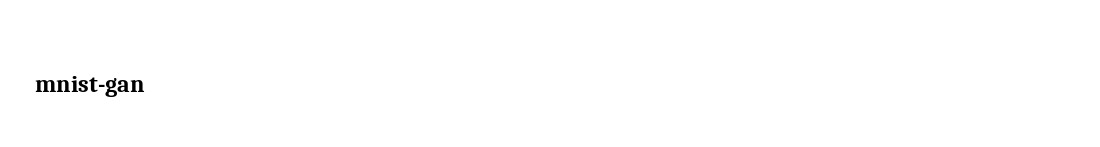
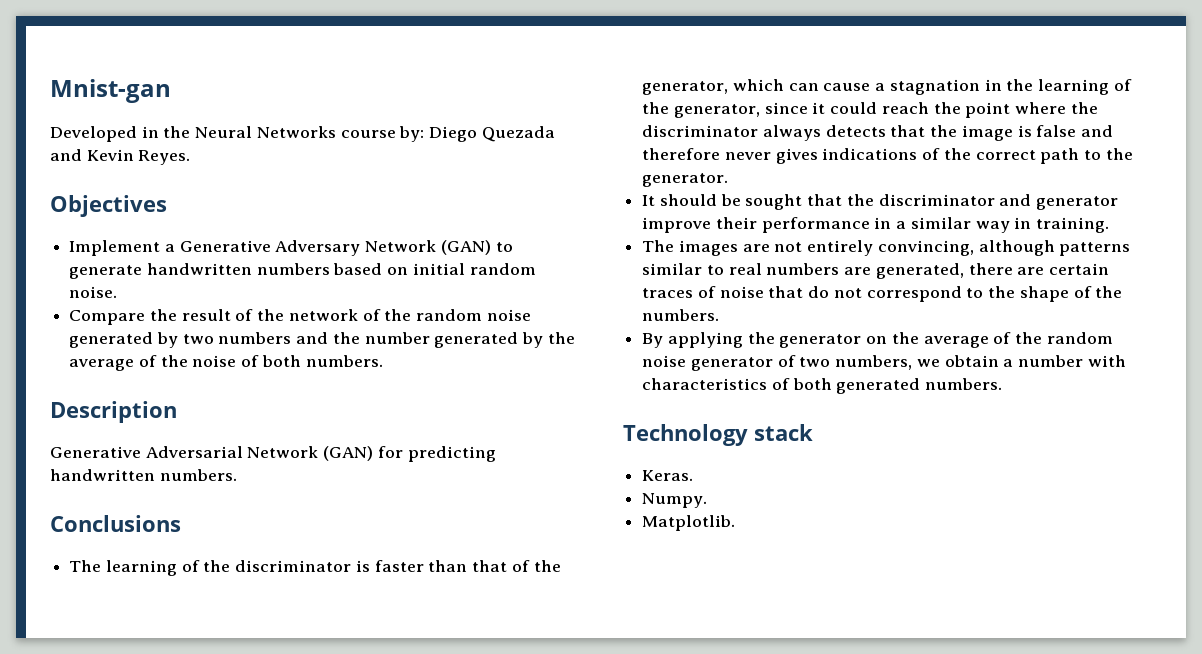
- mnist-gan
+ Mnist-gan
+ Developed in the Neural Networks course by: Diego Quezada and Kevin Reyes.
+ Objectives
+ Implement a Generative Adversary Network (GAN) to generate handwritten numbers based on initial random noise.
+ Compare the result of the network of the random noise generated by two numbers and the number generated by the average of the noise of both numbers.
+ Description
+ Generative Adversarial Network (GAN) for predicting handwritten numbers.
+ Conclusions
+ The learning of the discriminator is faster than that of the generator, which can cause a stagnation in the learning of the generator, since it could reach the point where the discriminator always detects that the image is false and therefore never gives indications of the correct path to the generator.
+ It should be sought that the discriminator and generator improve their performance in a similar way in training.
+ The images are not entirely convincing, although patterns similar to real numbers are generated, there are certain traces of noise that do not correspond to the shape of the numbers.
+ By applying the generator on the average of the random noise generator of two numbers, we obtain a number with characteristics of both generated numbers.
+ Technology stack
+ Keras.
+ Numpy.
+ Matplotlib.

